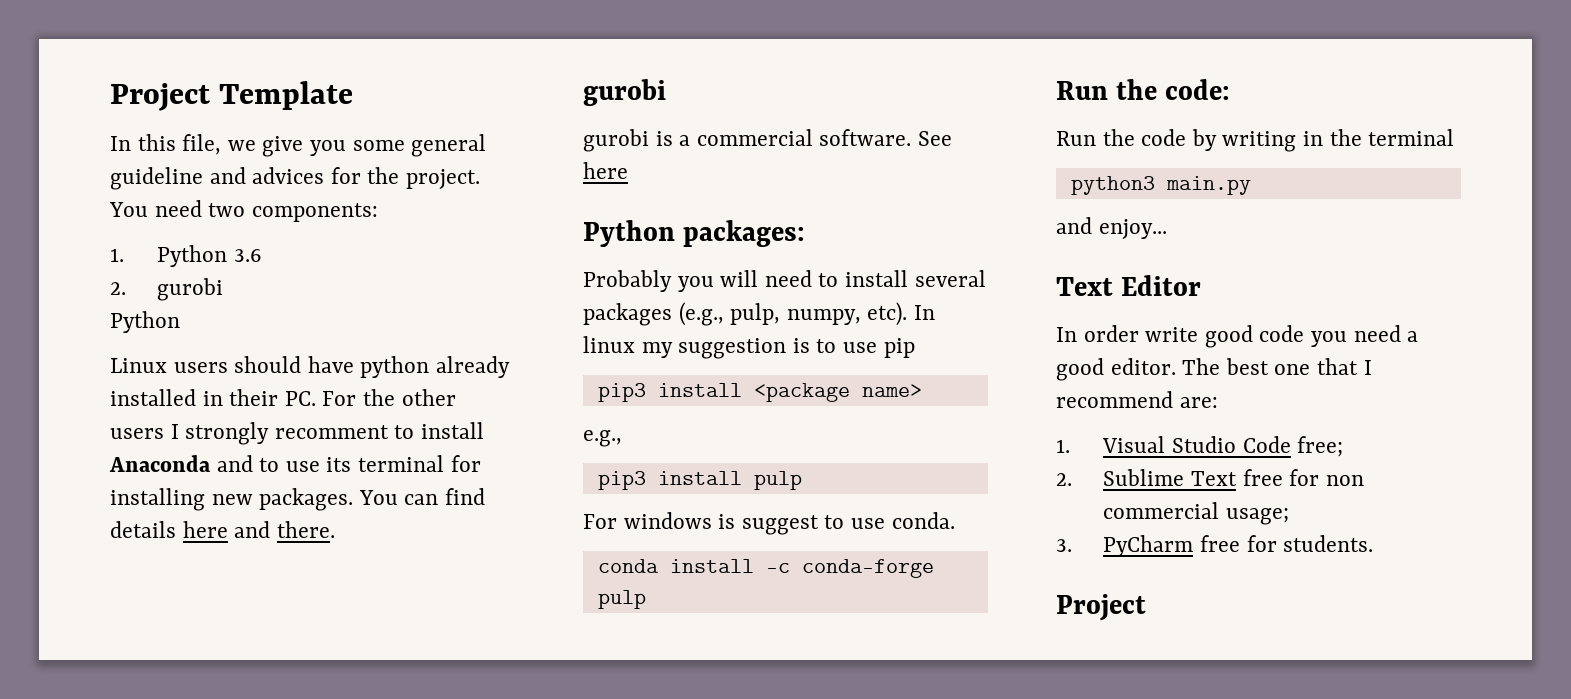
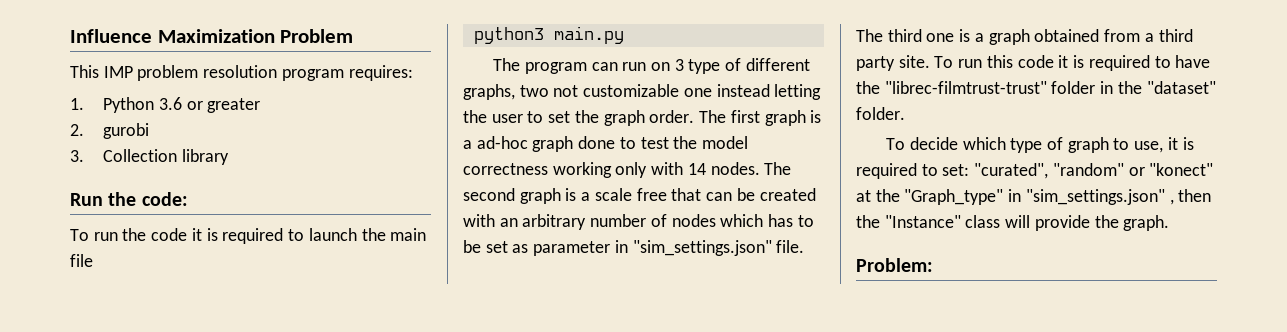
- Project Template
- In this file, we give you some general guideline and advices for the project. You need two components:
+ Influence Maximization Problem
+ This IMP problem resolution program requires:
- 1. Python 3.6
+ 1. Python 3.6 or greater
  2. gurobi
- Python
- Linux users should have python already installed in their PC. For the other users I strongly recomment to install Anaconda and to use its terminal for installing new packages. You can find details here and there.
- gurobi
- gurobi is a commercial software. See here
- Python packages:
- Probably you will need to install several packages (e.g., pulp, numpy, etc). In linux my suggestion is to use pip
- pip3 install <package name>
- e.g.,
- pip3 install pulp
- For windows is suggest to use conda.
- conda install -c conda-forge pulp
+ 3. Collection library
  Run the code:
- Run the code by writing in the terminal
+ To run the code it is required to launch the main file
  python3 main.py
- and enjoy...
- Text Editor
- In order write good code you need a good editor. The best one that I recommend are:
- 1. Visual Studio Code free;
- 2. Sublime Text free for non commercial usage;
- 3. PyCharm free for students.
- Project
+ The program can run on 3 type of different graphs, two not customizable one instead letting the user to set the graph order. The first graph is a ad-hoc graph done to test the model correctness working only with 14 nodes. The second graph is a scale free that can be created with an arbitrary number of nodes which has to be set as parameter in "sim_settings.json" file. The third one is a graph obtained from a third party site. To run this code it is required to have the "librec-filmtrust-trust" folder in the "dataset" folder.
+ To decide which type of graph to use, it is required to set: "curated", "random" or "konect" at the "Graph_type" in "sim_settings.json" , then the "Instance" class will provide the graph.
+ Problem:

